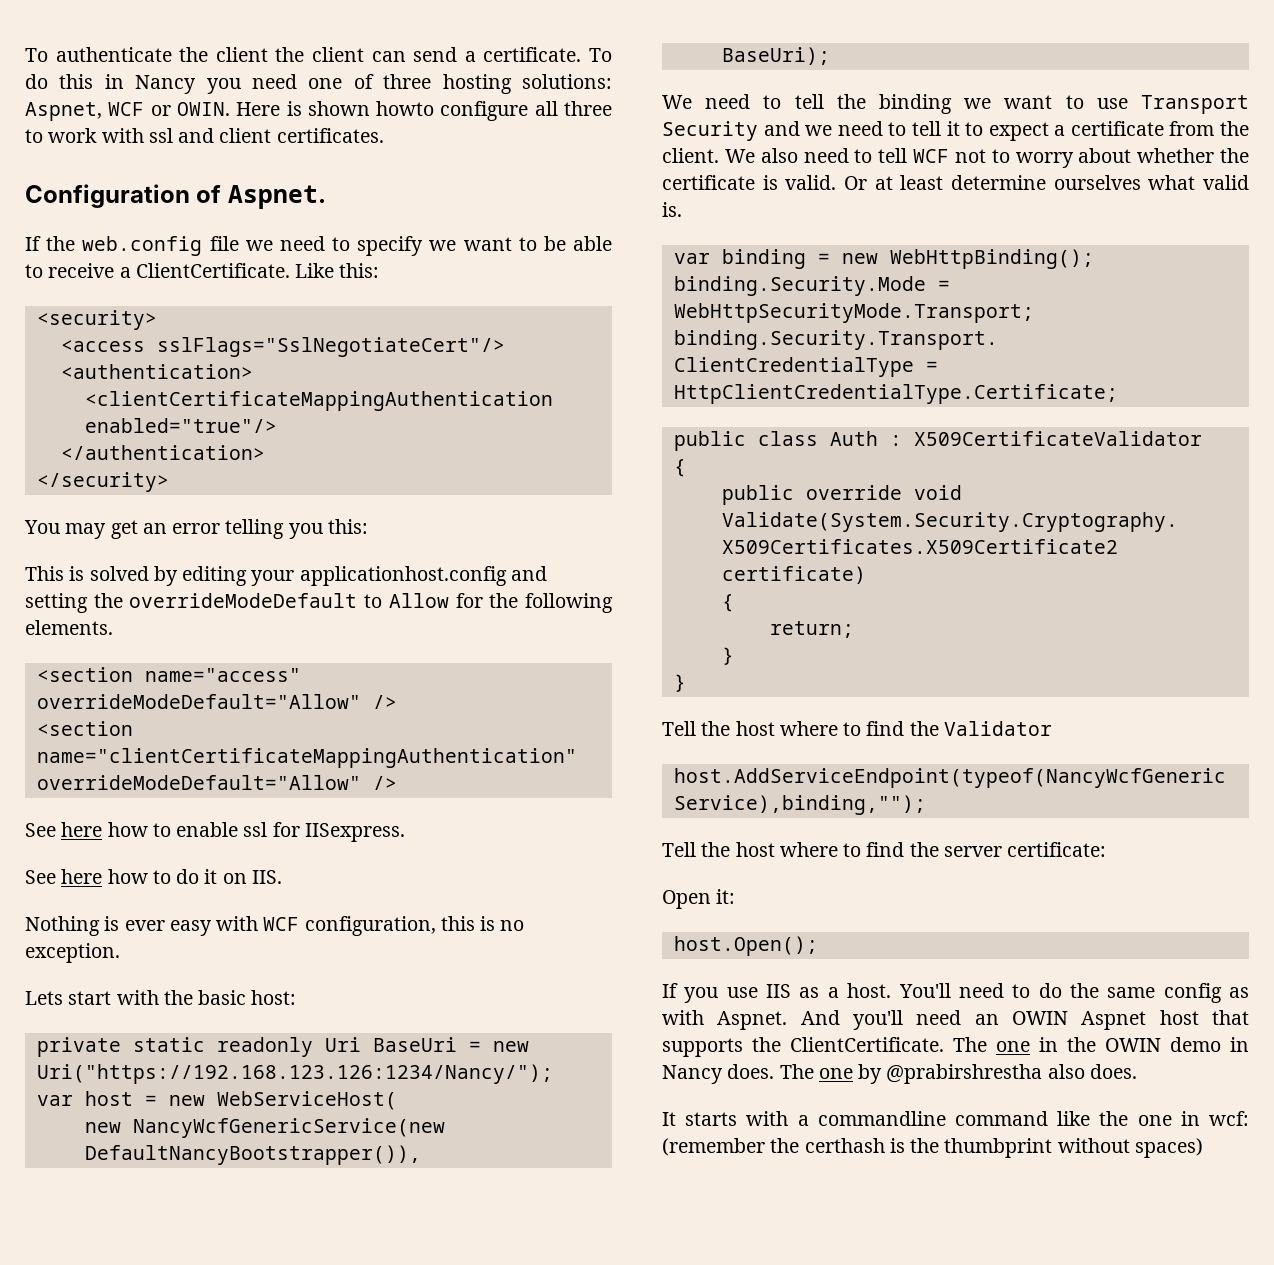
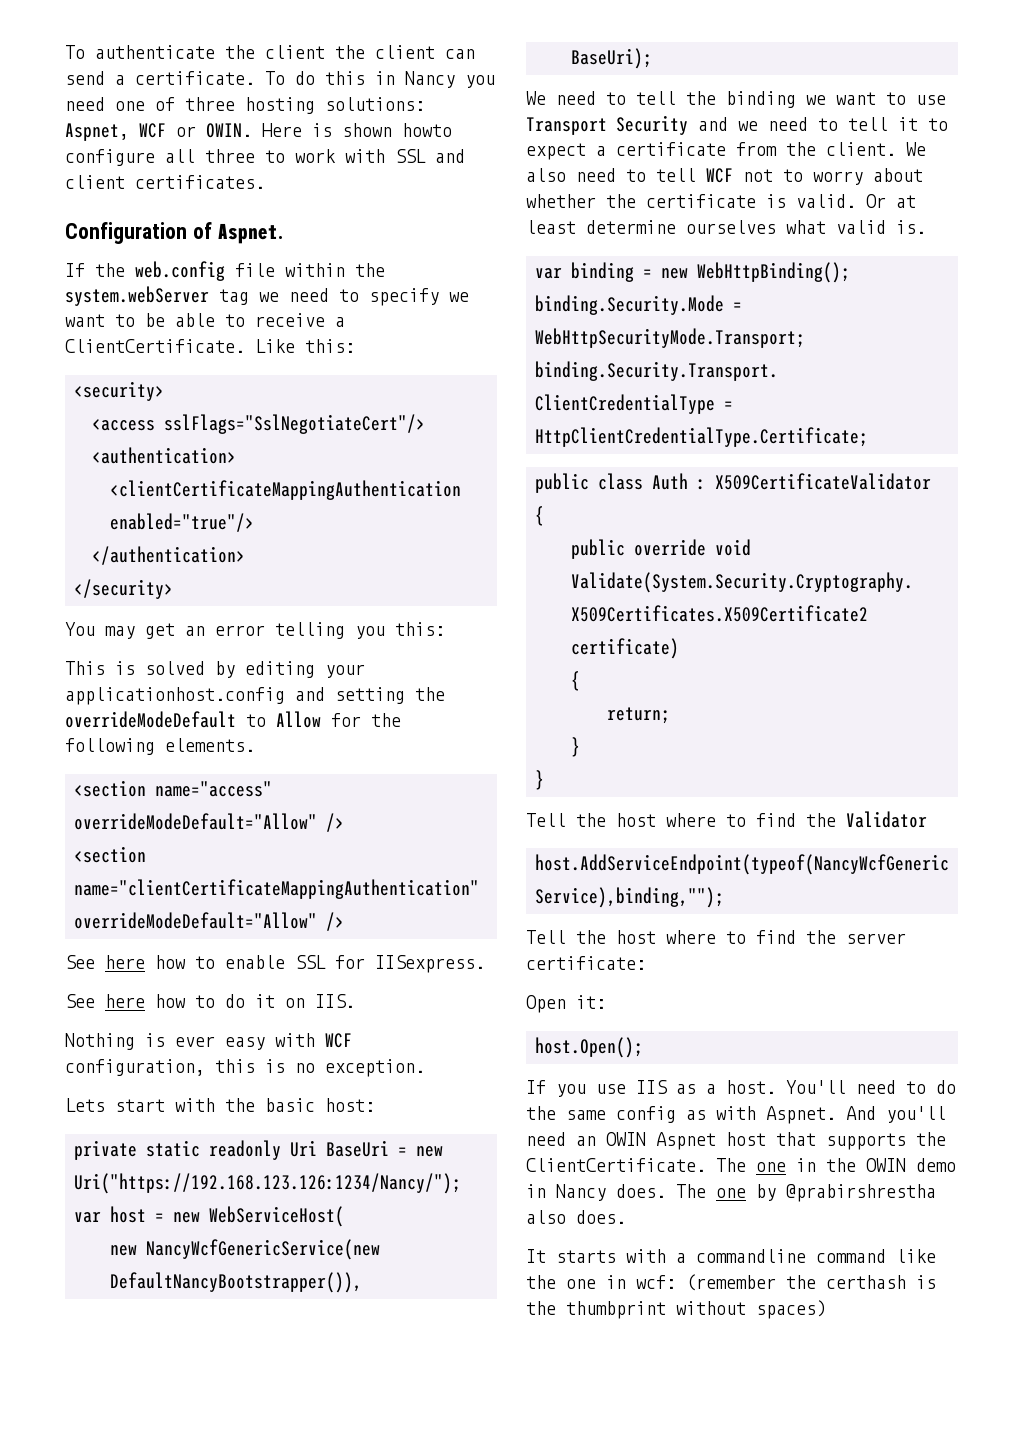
- Here is shown howto configure all three to work with ssl and client certificates.
+ Here is shown howto configure all three to work with SSL and client certificates.
- If the web.config file we need to specify we want to be able to receive a ClientCertificate.
+ If the web.config file within the system.webServer tag we need to specify we want to be able to receive a ClientCertificate.
- See here how to enable ssl for IISexpress.
+ See here how to enable SSL for IISexpress.

